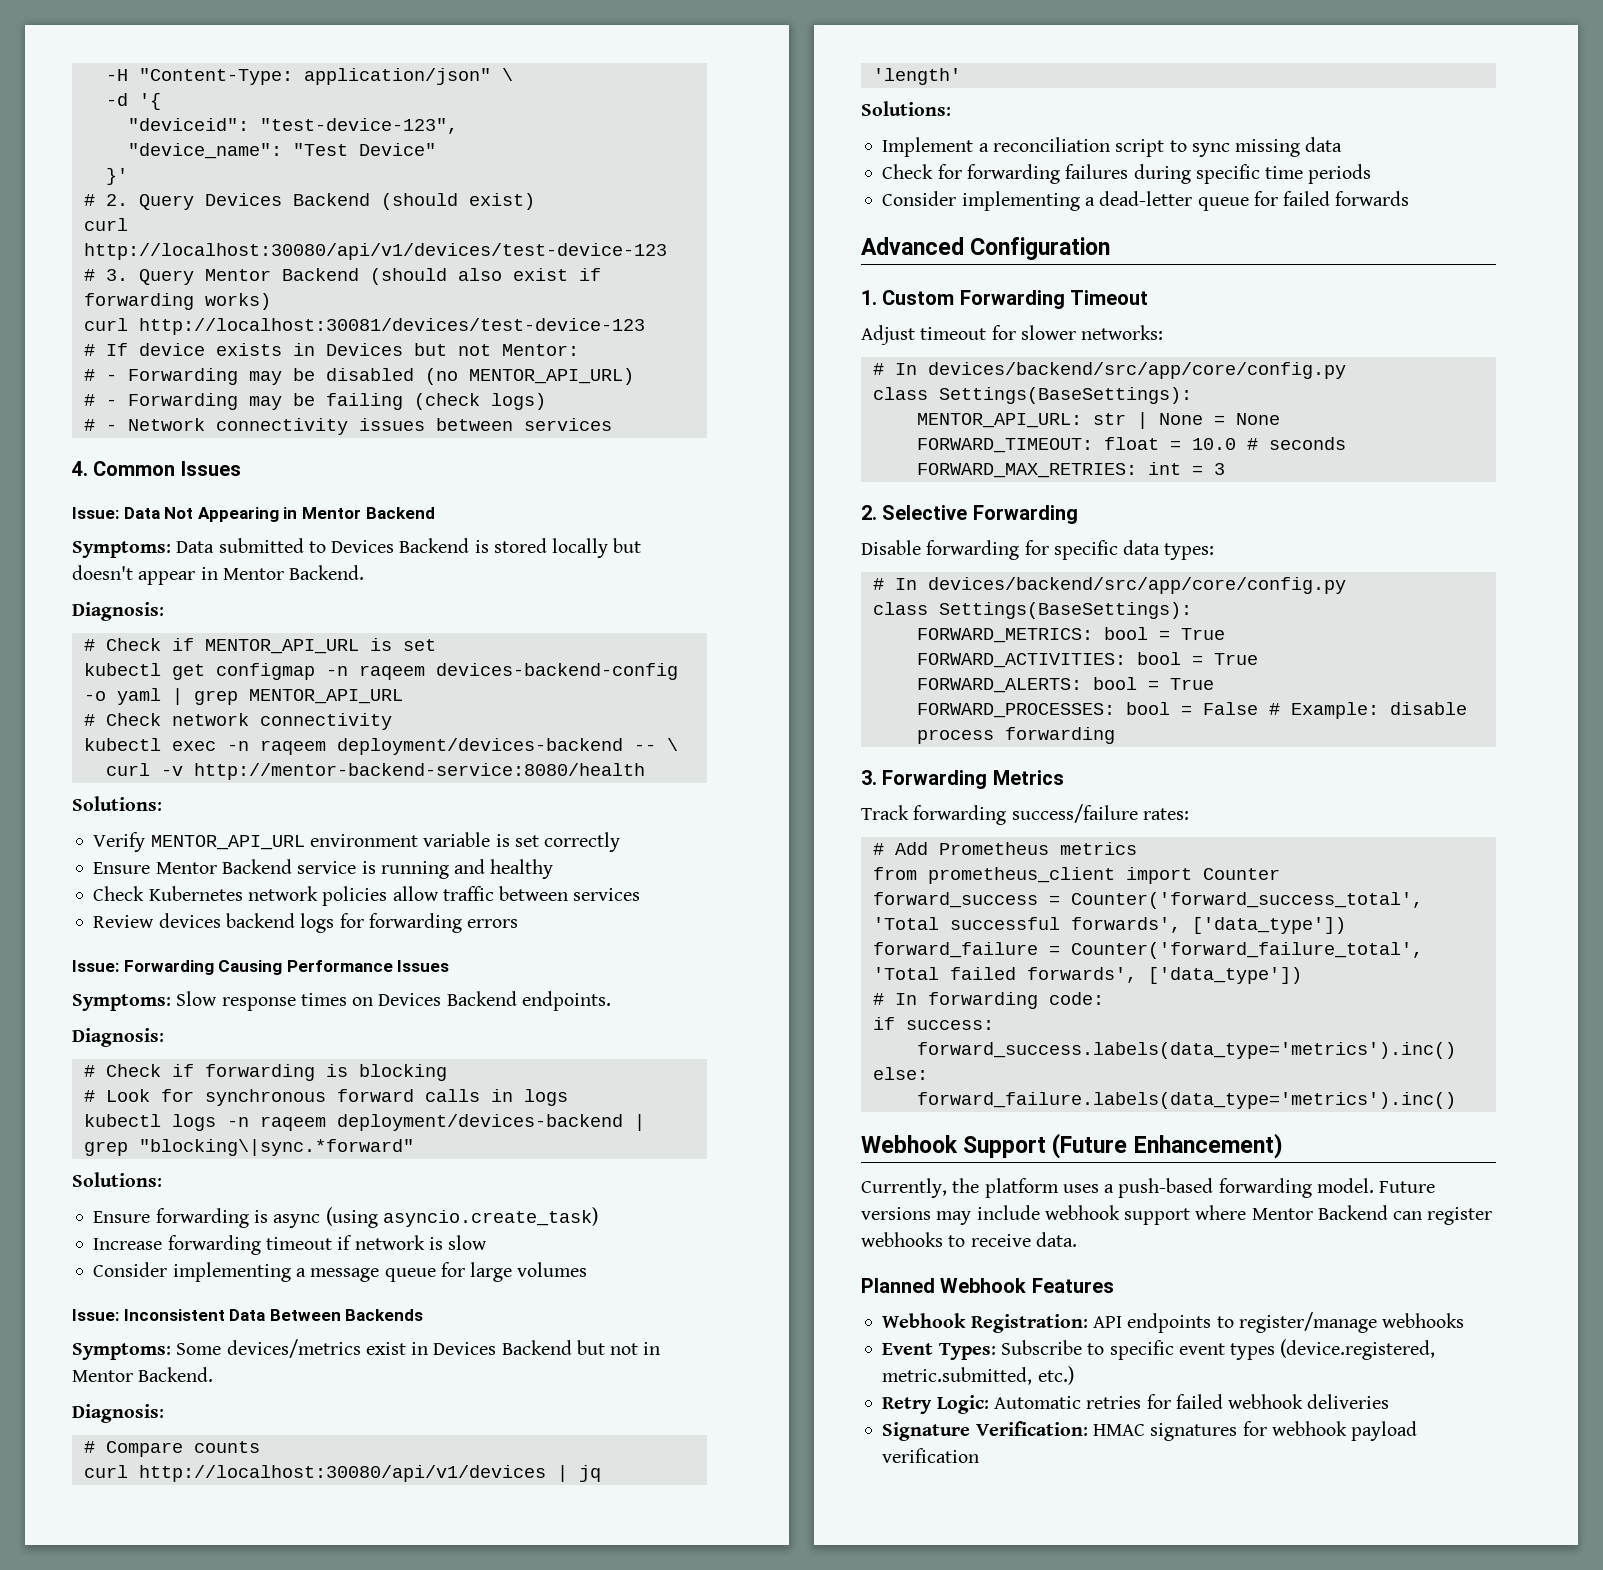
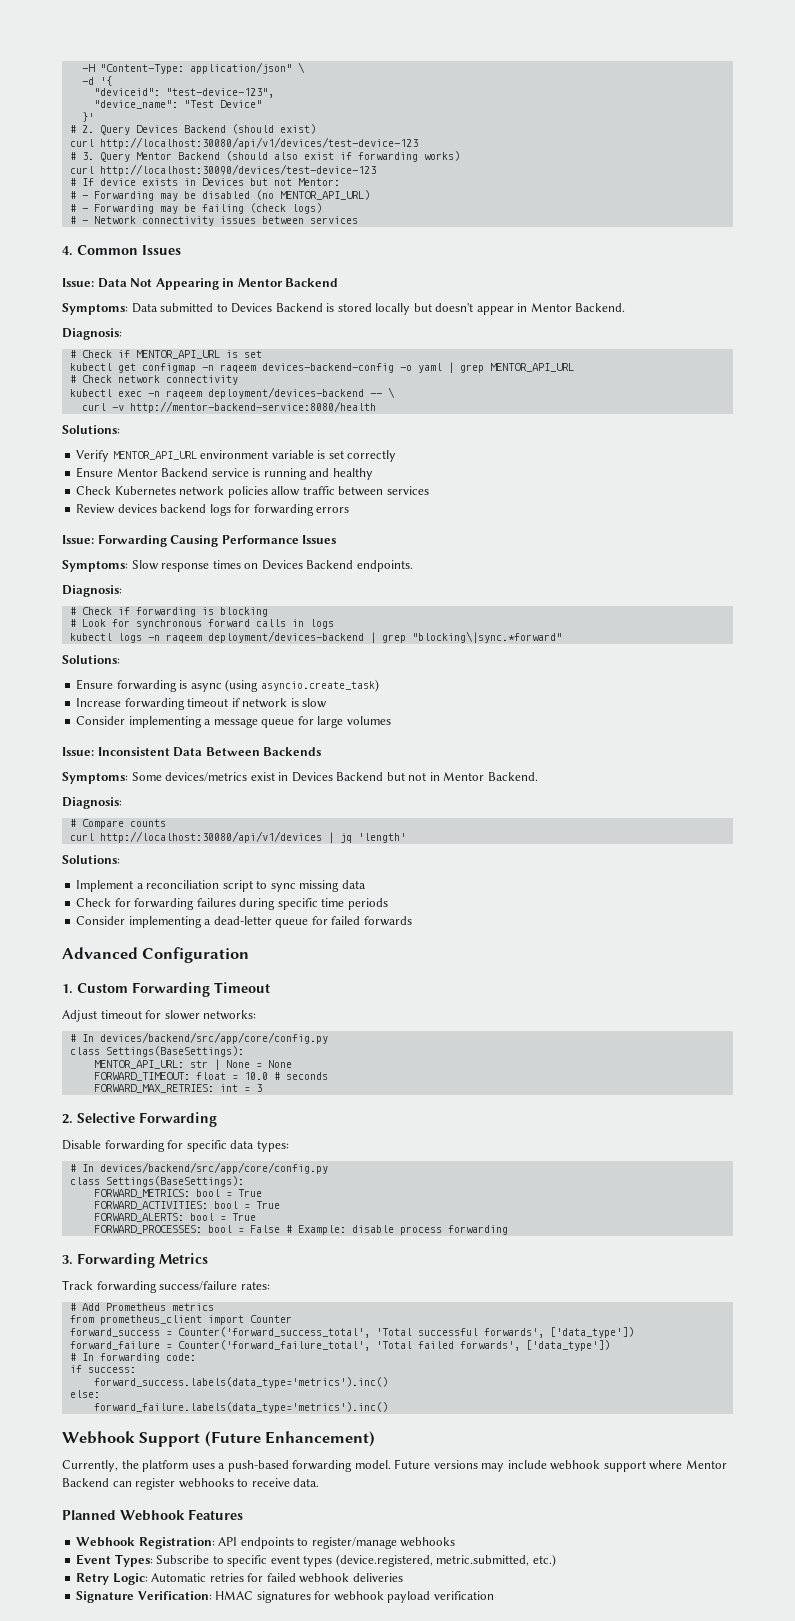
- curl http://localhost:30081/devices/test-device-123
+ curl http://localhost:30090/devices/test-device-123

